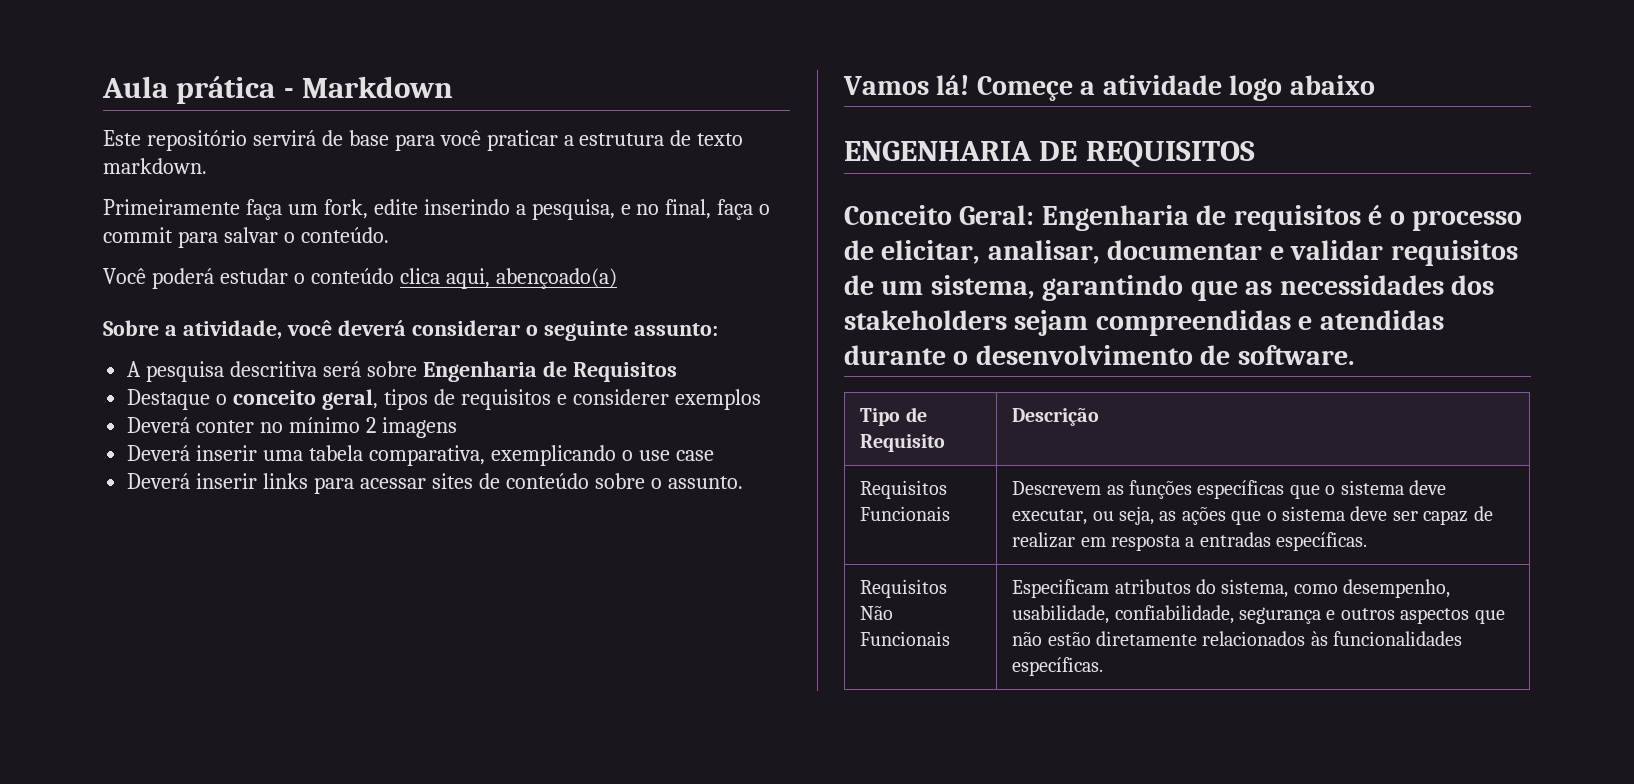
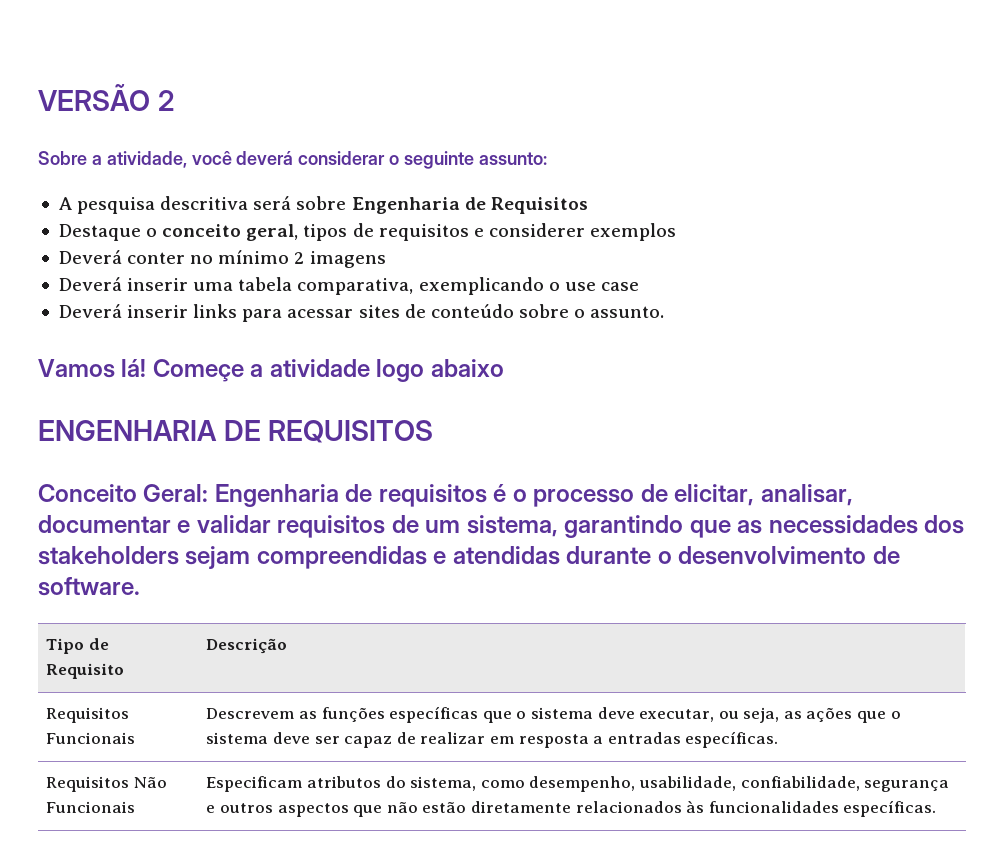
- Aula prática - Markdown
- Este repositório servirá de base para você praticar a estrutura de texto markdown.
- Primeiramente faça um fork, edite inserindo a pesquisa, e no final, faça o commit para salvar o conteúdo.
- Você poderá estudar o conteúdo clica aqui, abençoado(a)
+ VERSÃO 2

